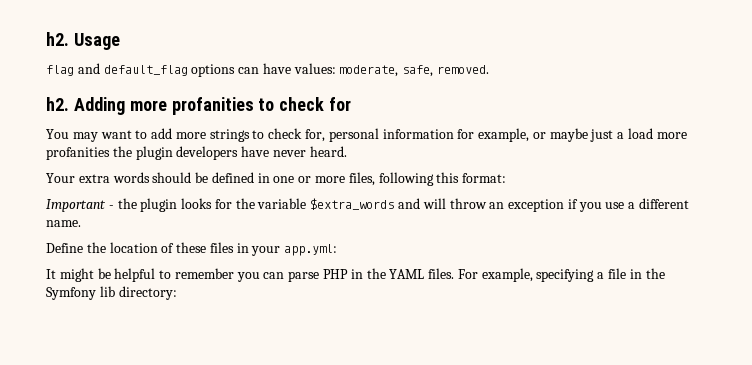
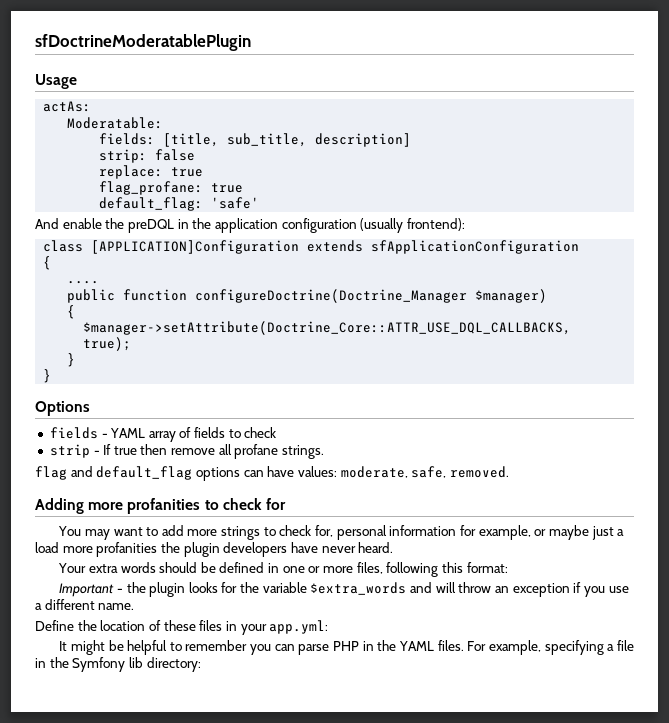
- h2. Usage
+ sfDoctrineModeratablePlugin
+ Usage
+ actAs:
+ Moderatable:
+ fields: [title, sub_title, description]
+ strip: false
+ replace: true
+ flag_profane: true
+ default_flag: 'safe'
+ And enable the preDQL in the application configuration (usually frontend):
+ class [APPLICATION]Configuration extends sfApplicationConfiguration
+ {
+ ....
+ public function configureDoctrine(Doctrine_Manager $manager)
+ {
+ $manager->setAttribute(Doctrine_Core::ATTR_USE_DQL_CALLBACKS, true);
+ }
+ }
+ Options
+ fields - YAML array of fields to check
+ strip - If true then remove all profane strings.
  flag and default_flag options can have values: moderate, safe, removed.
- h2. Adding more profanities to check for
+ Adding more profanities to check for

